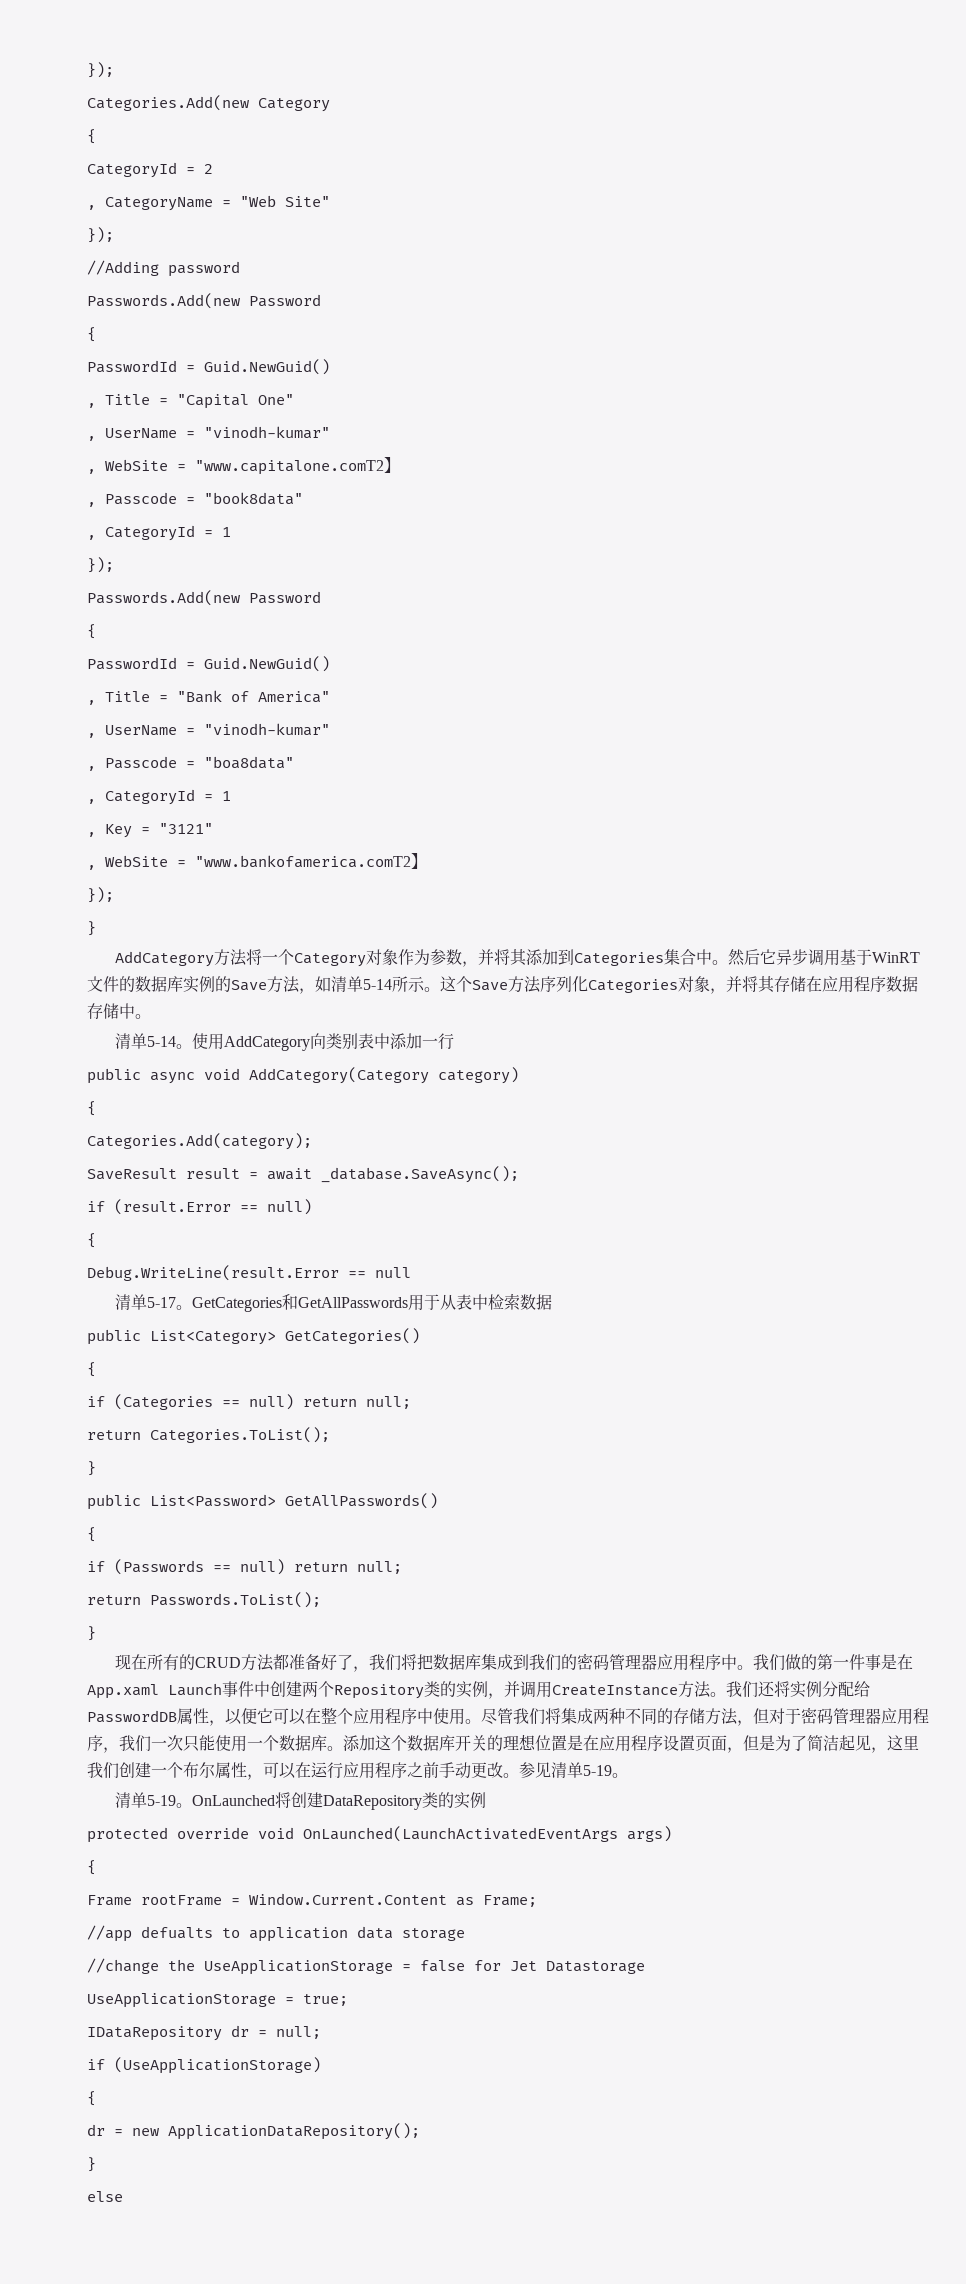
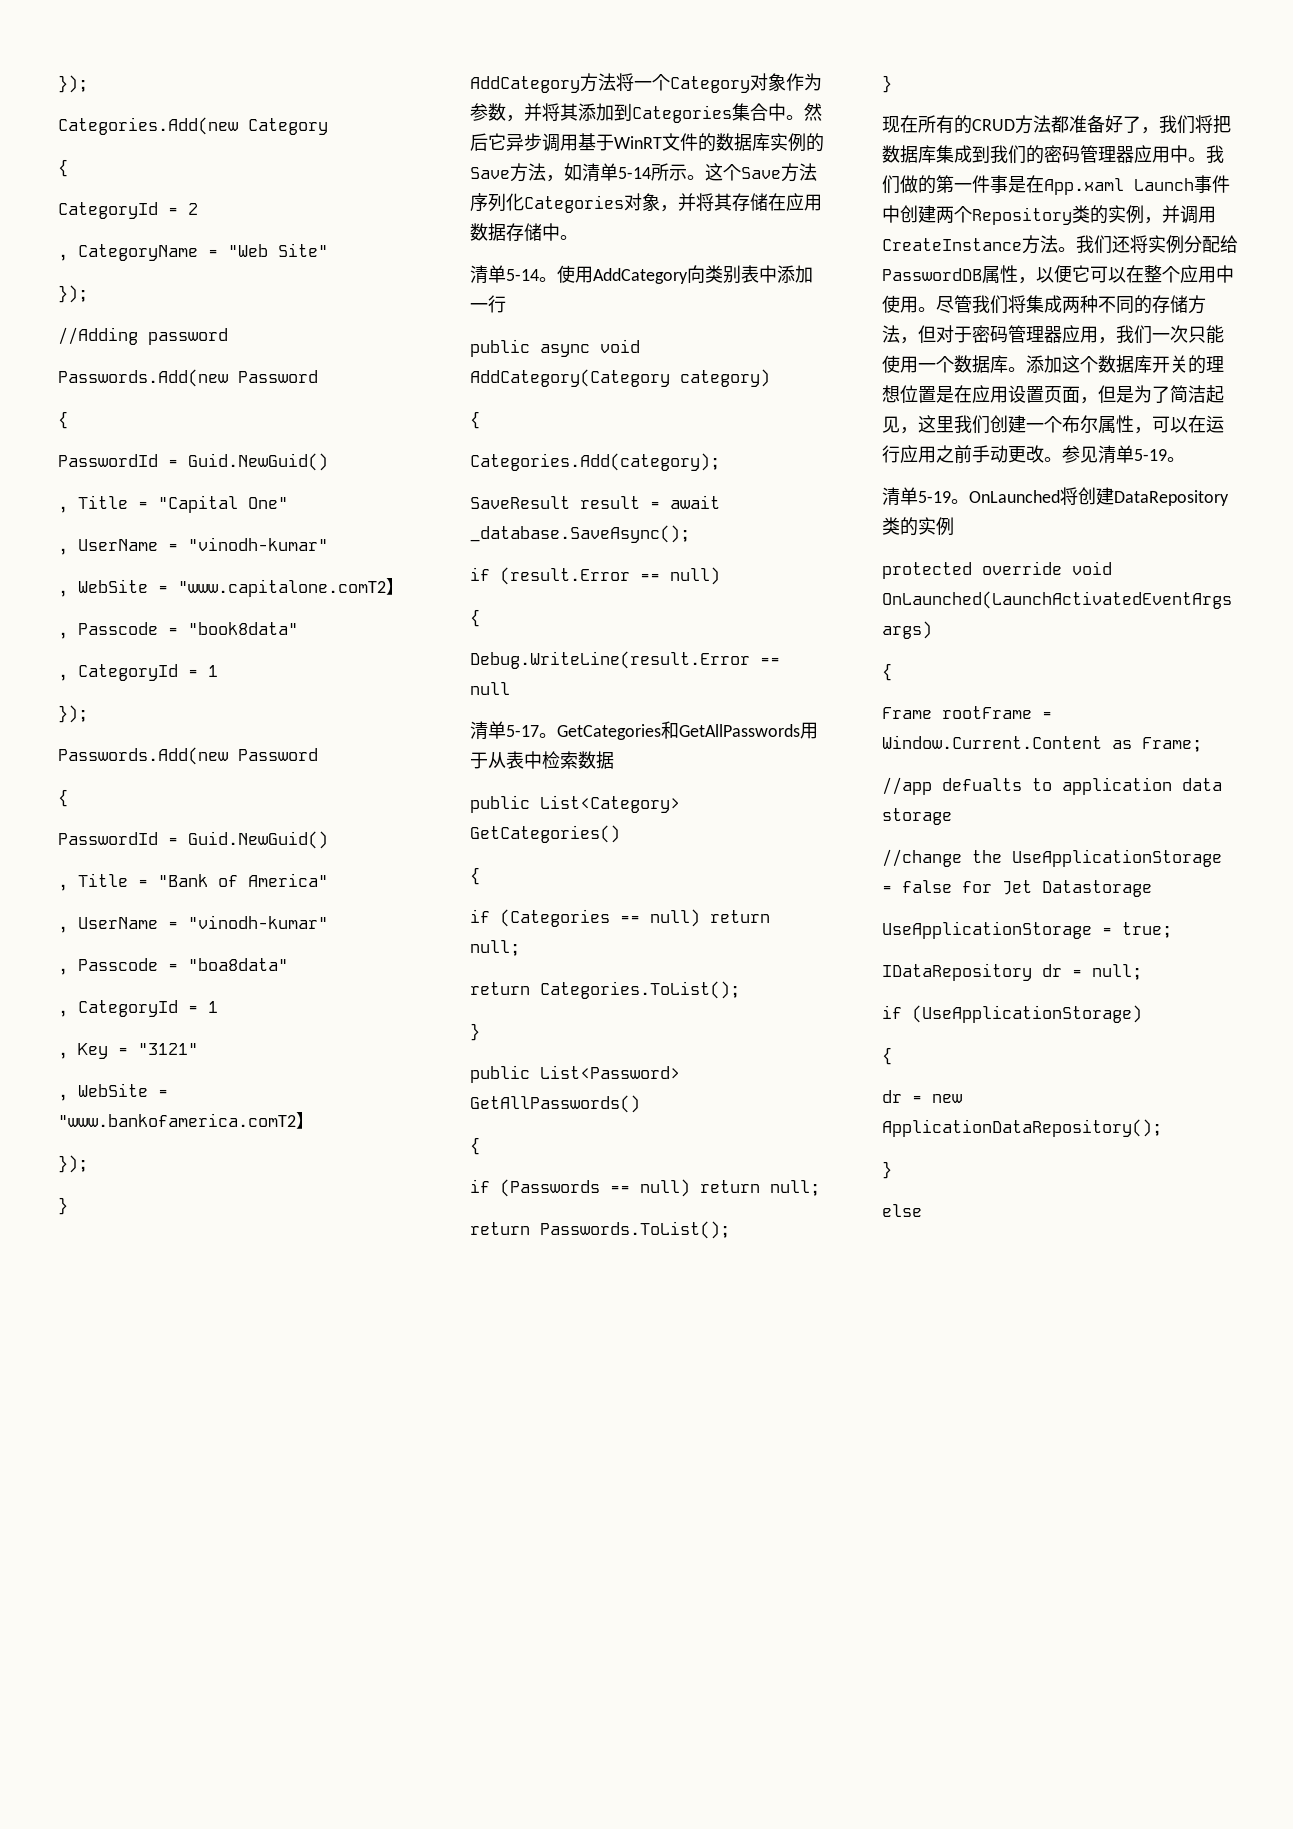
- 这个Save方法序列化Categories对象，并将其存储在应用程序数据存储中。
+ 这个Save方法序列化Categories对象，并将其存储在应用数据存储中。
- 现在所有的CRUD方法都准备好了，我们将把数据库集成到我们的密码管理器应用程序中。
+ 现在所有的CRUD方法都准备好了，我们将把数据库集成到我们的密码管理器应用中。
- 我们还将实例分配给PasswordDB属性，以便它可以在整个应用程序中使用。
+ 我们还将实例分配给PasswordDB属性，以便它可以在整个应用中使用。
- 尽管我们将集成两种不同的存储方法，但对于密码管理器应用程序，我们一次只能使用一个数据库。
+ 尽管我们将集成两种不同的存储方法，但对于密码管理器应用，我们一次只能使用一个数据库。
- 添加这个数据库开关的理想位置是在应用程序设置页面，但是为了简洁起见，这里我们创建一个布尔属性，可以在运行应用程序之前手动更改。
+ 添加这个数据库开关的理想位置是在应用设置页面，但是为了简洁起见，这里我们创建一个布尔属性，可以在运行应用之前手动更改。

